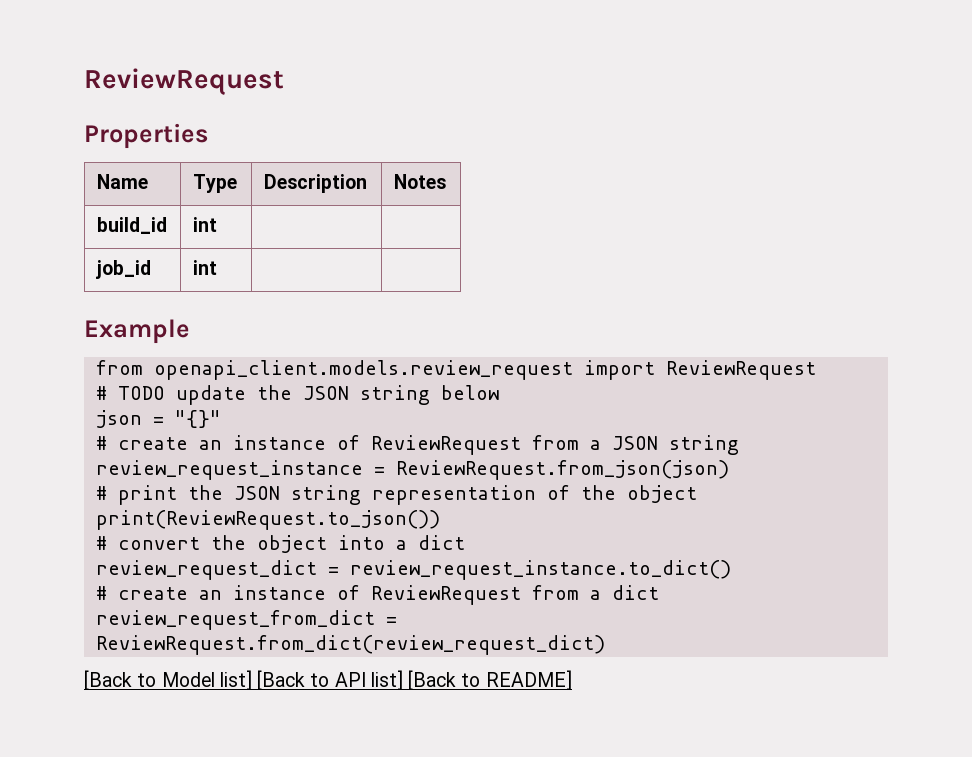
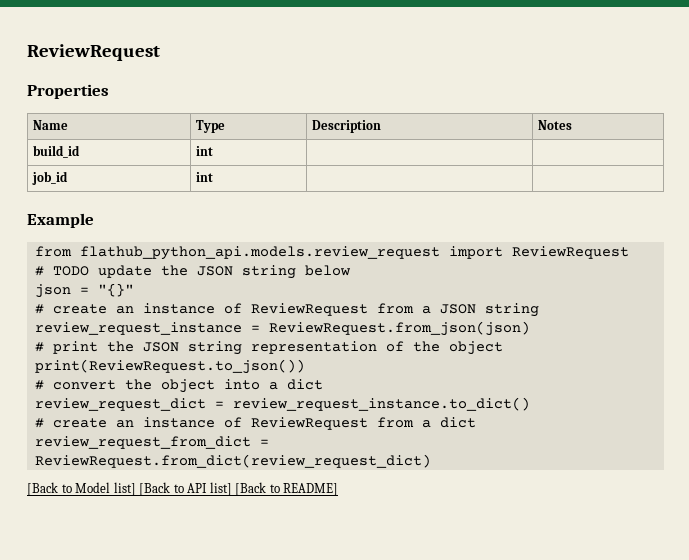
- from openapi_client.models.review_request import ReviewRequest
+ from flathub_python_api.models.review_request import ReviewRequest

